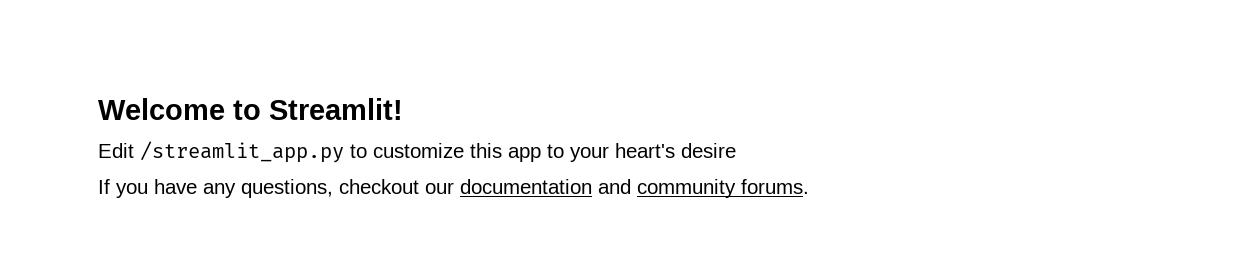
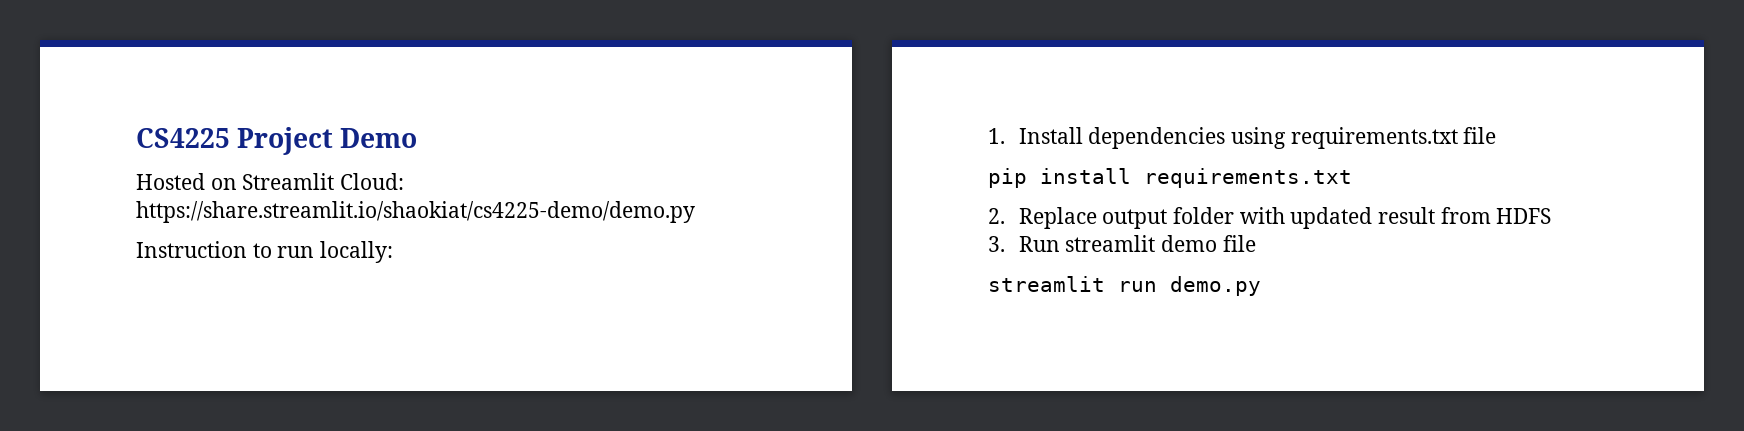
- Welcome to Streamlit!
- Edit /streamlit_app.py to customize this app to your heart's desire
- If you have any questions, checkout our documentation and community forums.
+ CS4225 Project Demo
+ Hosted on Streamlit Cloud: https://share.streamlit.io/shaokiat/cs4225-demo/demo.py
+ Instruction to run locally:
+ 1. Install dependencies using requirements.txt file
+ pip install requirements.txt
+ 2. Replace output folder with updated result from HDFS
+ 3. Run streamlit demo file
+ streamlit run demo.py

